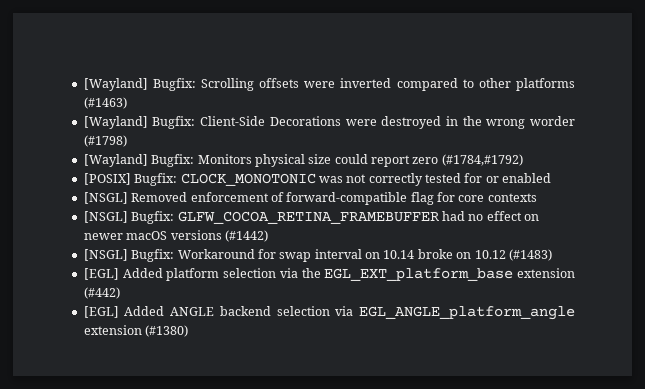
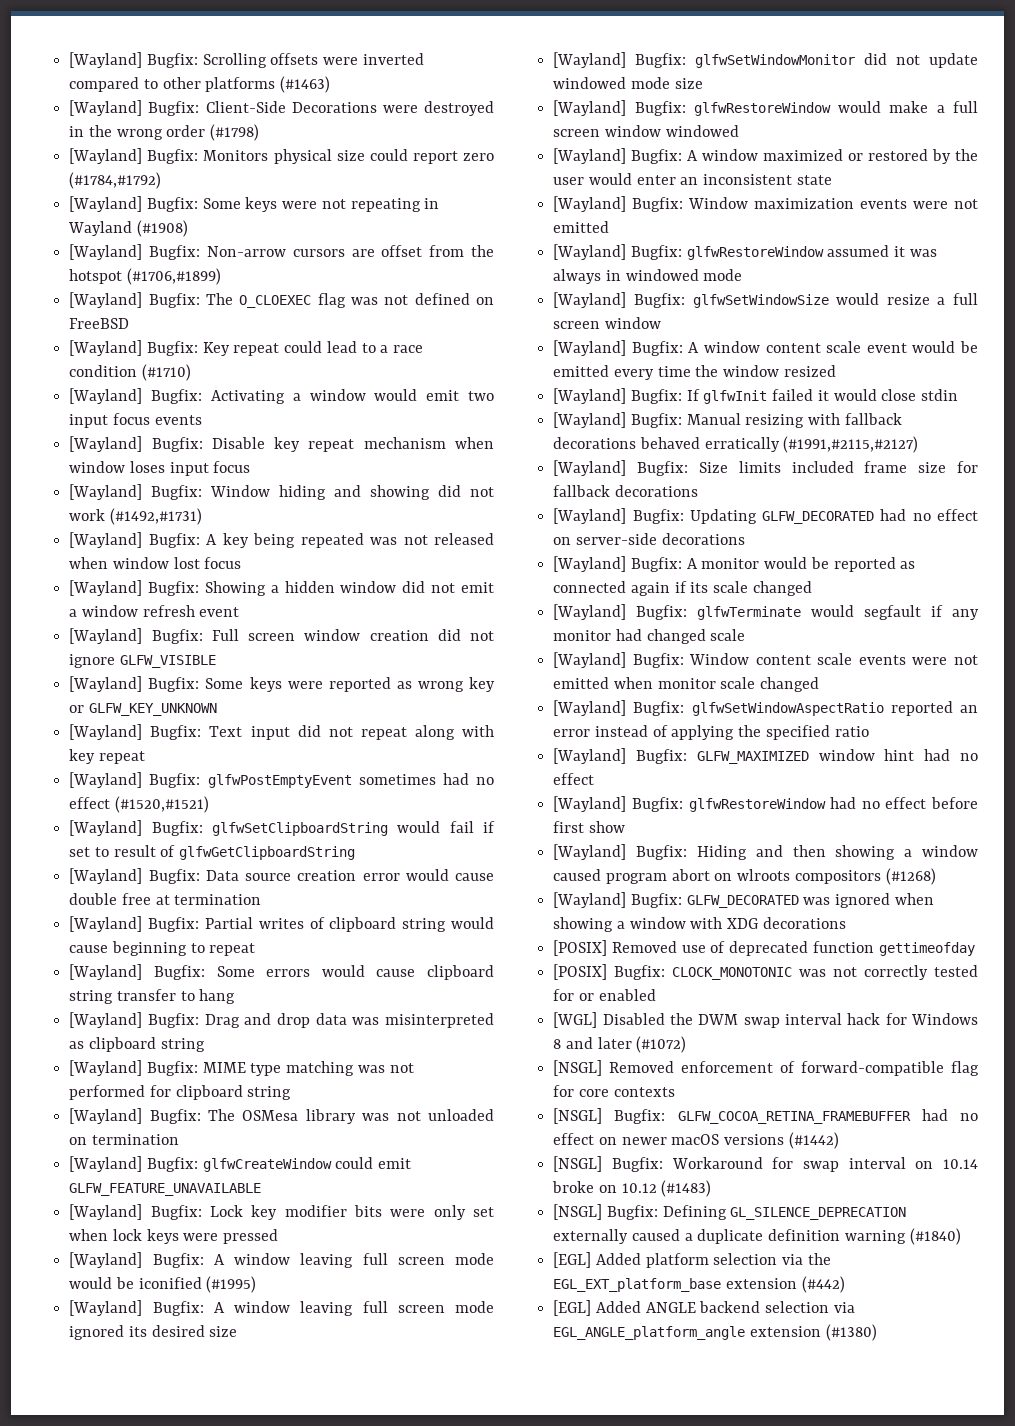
- [Wayland] Bugfix: Client-Side Decorations were destroyed in the wrong worder (#1798)
+ [Wayland] Bugfix: Client-Side Decorations were destroyed in the wrong order (#1798)
+ [Wayland] Bugfix: Some keys were not repeating in Wayland (#1908)
+ [Wayland] Bugfix: Non-arrow cursors are offset from the hotspot (#1706,#1899)
+ [Wayland] Bugfix: The O_CLOEXEC flag was not defined on FreeBSD
+ [Wayland] Bugfix: Key repeat could lead to a race condition (#1710)
+ [Wayland] Bugfix: Activating a window would emit two input focus events
+ [Wayland] Bugfix: Disable key repeat mechanism when window loses input focus
+ [Wayland] Bugfix: Window hiding and showing did not work (#1492,#1731)
+ [Wayland] Bugfix: A key being repeated was not released when window lost focus
+ [Wayland] Bugfix: Showing a hidden window did not emit a window refresh event
+ [Wayland] Bugfix: Full screen window creation did not ignore GLFW_VISIBLE
+ [Wayland] Bugfix: Some keys were reported as wrong key or GLFW_KEY_UNKNOWN
+ [Wayland] Bugfix: Text input did not repeat along with key repeat
+ [Wayland] Bugfix: glfwPostEmptyEvent sometimes had no effect (#1520,#1521)
+ [Wayland] Bugfix: glfwSetClipboardString would fail if set to result of glfwGetClipboardString
+ [Wayland] Bugfix: Data source creation error would cause double free at termination
+ [Wayland] Bugfix: Partial writes of clipboard string would cause beginning to repeat
+ [Wayland] Bugfix: Some errors would cause clipboard string transfer to hang
+ [Wayland] Bugfix: Drag and drop data was misinterpreted as clipboard string
+ [Wayland] Bugfix: MIME type matching was not performed for clipboard string
+ [Wayland] Bugfix: The OSMesa library was not unloaded on termination
+ [Wayland] Bugfix: glfwCreateWindow could emit GLFW_FEATURE_UNAVAILABLE
+ [Wayland] Bugfix: Lock key modifier bits were only set when lock keys were pressed
+ [Wayland] Bugfix: A window leaving full screen mode would be iconified (#1995)
+ [Wayland] Bugfix: A window leaving full screen mode ignored its desired size
+ [Wayland] Bugfix: glfwSetWindowMonitor did not update windowed mode size
+ [Wayland] Bugfix: glfwRestoreWindow would make a full screen window windowed
+ [Wayland] Bugfix: A window maximized or restored by the user would enter an inconsistent state
+ [Wayland] Bugfix: Window maximization events were not emitted
+ [Wayland] Bugfix: glfwRestoreWindow assumed it was always in windowed mode
+ [Wayland] Bugfix: glfwSetWindowSize would resize a full screen window
+ [Wayland] Bugfix: A window content scale event would be emitted every time the window resized
+ [Wayland] Bugfix: If glfwInit failed it would close stdin
+ [Wayland] Bugfix: Manual resizing with fallback decorations behaved erratically (#1991,#2115,#2127)
+ [Wayland] Bugfix: Size limits included frame size for fallback decorations
+ [Wayland] Bugfix: Updating GLFW_DECORATED had no effect on server-side decorations
+ [Wayland] Bugfix: A monitor would be reported as connected again if its scale changed
+ [Wayland] Bugfix: glfwTerminate would segfault if any monitor had changed scale
+ [Wayland] Bugfix: Window content scale events were not emitted when monitor scale changed
+ [Wayland] Bugfix: glfwSetWindowAspectRatio reported an error instead of applying the specified ratio
+ [Wayland] Bugfix: GLFW_MAXIMIZED window hint had no effect
+ [Wayland] Bugfix: glfwRestoreWindow had no effect before first show
+ [Wayland] Bugfix: Hiding and then showing a window caused program abort on wlroots compositors (#1268)
+ [Wayland] Bugfix: GLFW_DECORATED was ignored when showing a window with XDG decorations
+ [POSIX] Removed use of deprecated function gettimeofday
+ [WGL] Disabled the DWM swap interval hack for Windows 8 and later (#1072)
+ [NSGL] Bugfix: Defining GL_SILENCE_DEPRECATION externally caused a duplicate definition warning (#1840)

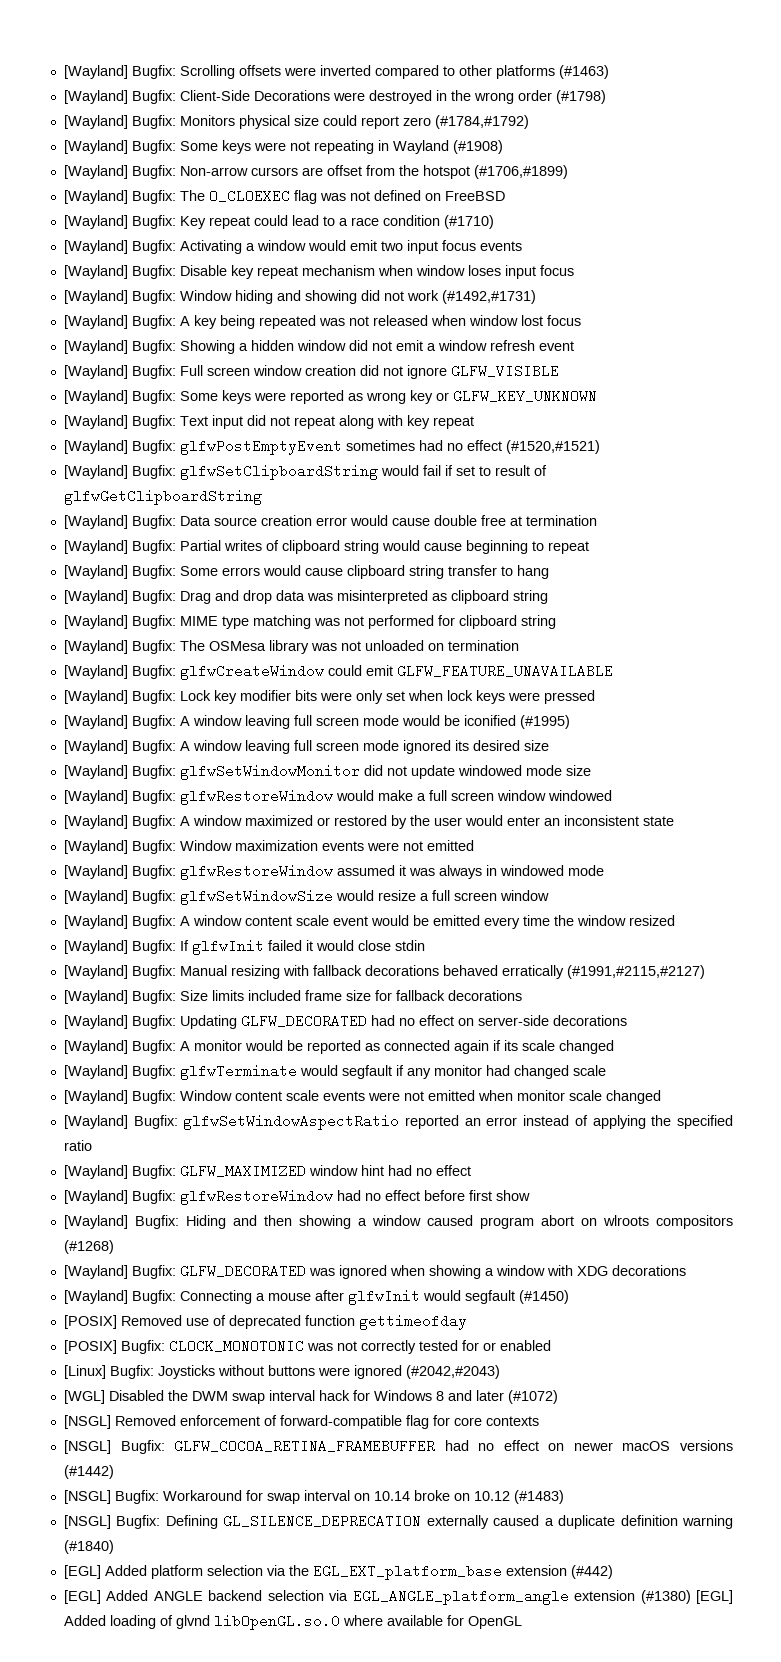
+ [Wayland] Bugfix: Connecting a mouse after glfwInit would segfault (#1450)
+ [Linux] Bugfix: Joysticks without buttons were ignored (#2042,#2043)
- [EGL] Added ANGLE backend selection via EGL_ANGLE_platform_angle extension (#1380)
+ [EGL] Added ANGLE backend selection via EGL_ANGLE_platform_angle extension (#1380) [EGL] Added loading of glvnd libOpenGL.so.0 where available for OpenGL

